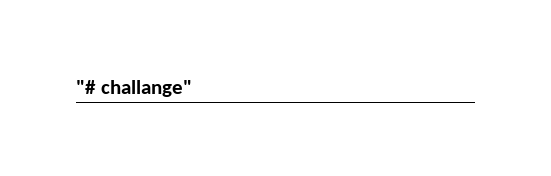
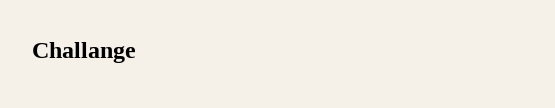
- "# challange"
+ Challange

